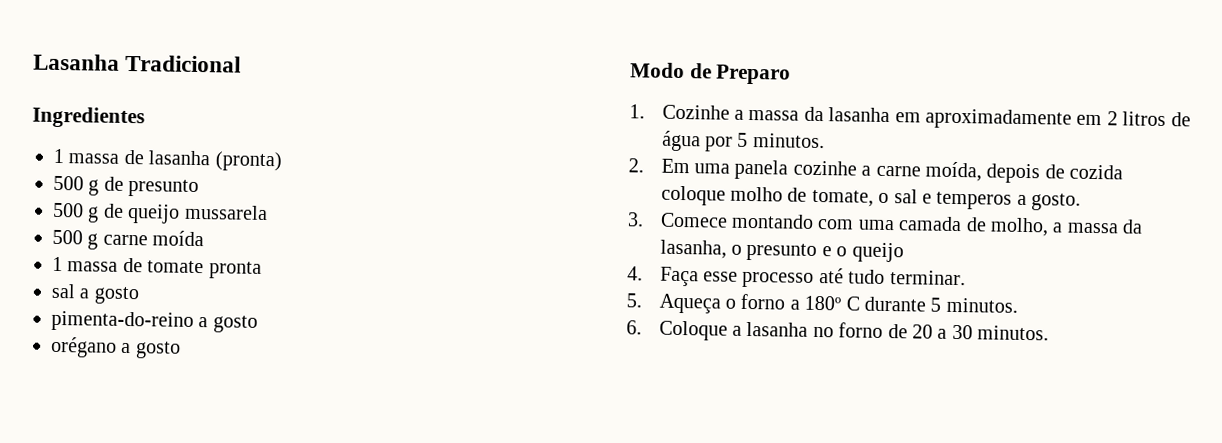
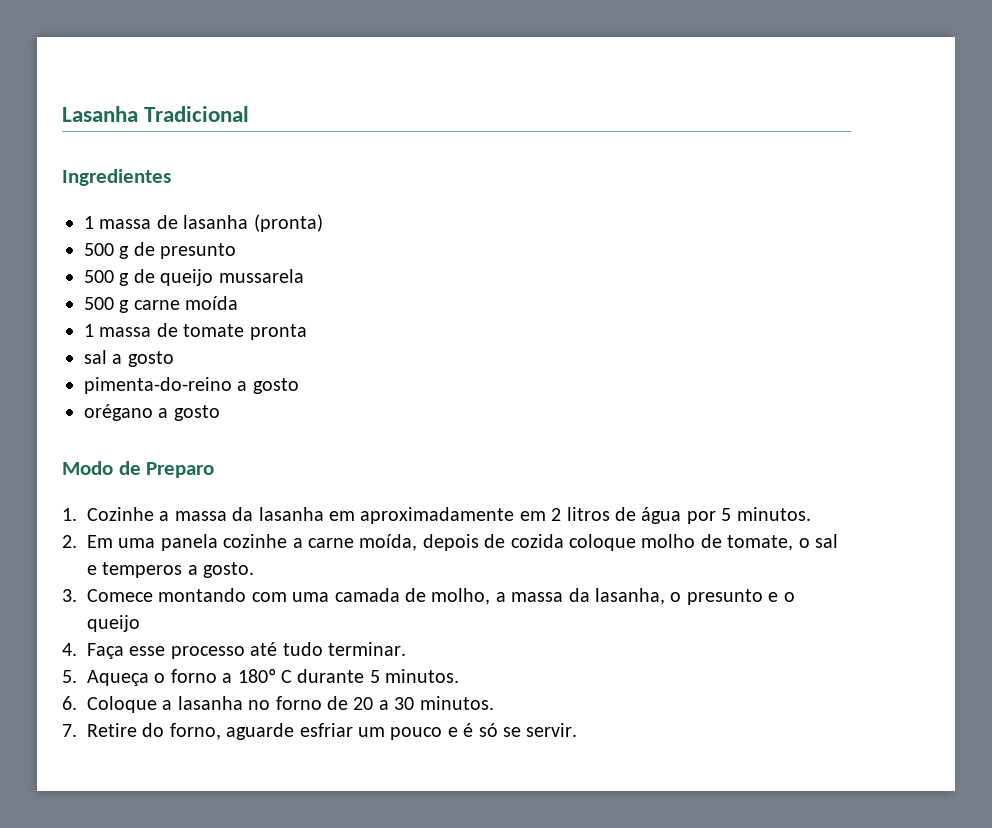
+ 7. Retire do forno, aguarde esfriar um pouco e é só se servir.

